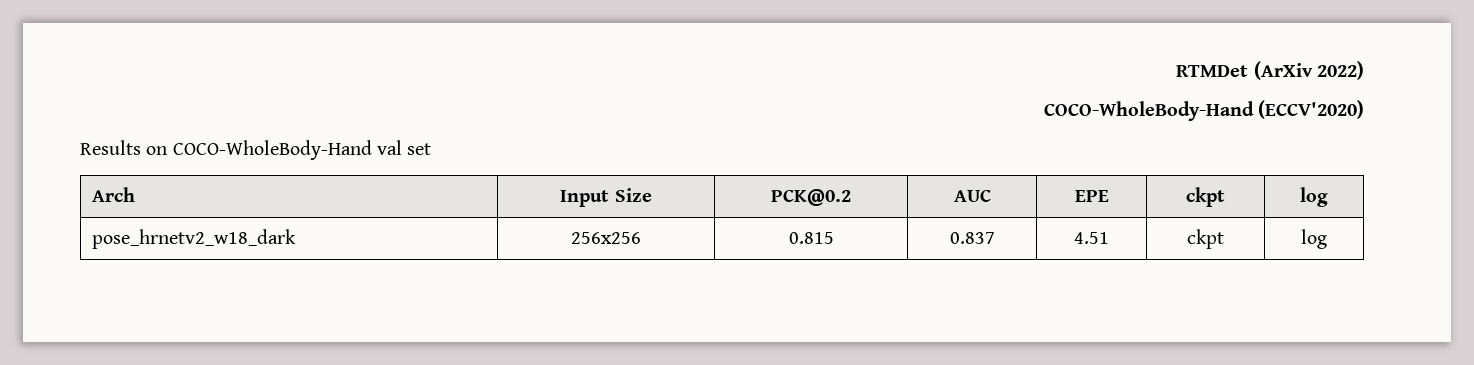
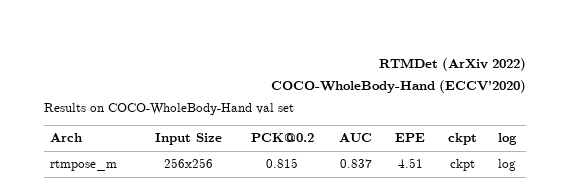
- pose_hrnetv2_w18_dark | 256x256 | 0.815 | 0.837 | 4.51 | ckpt | log
+ rtmpose_m | 256x256 | 0.815 | 0.837 | 4.51 | ckpt | log

